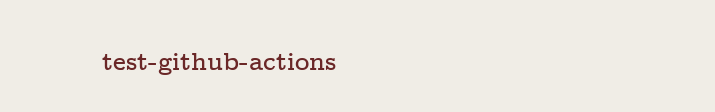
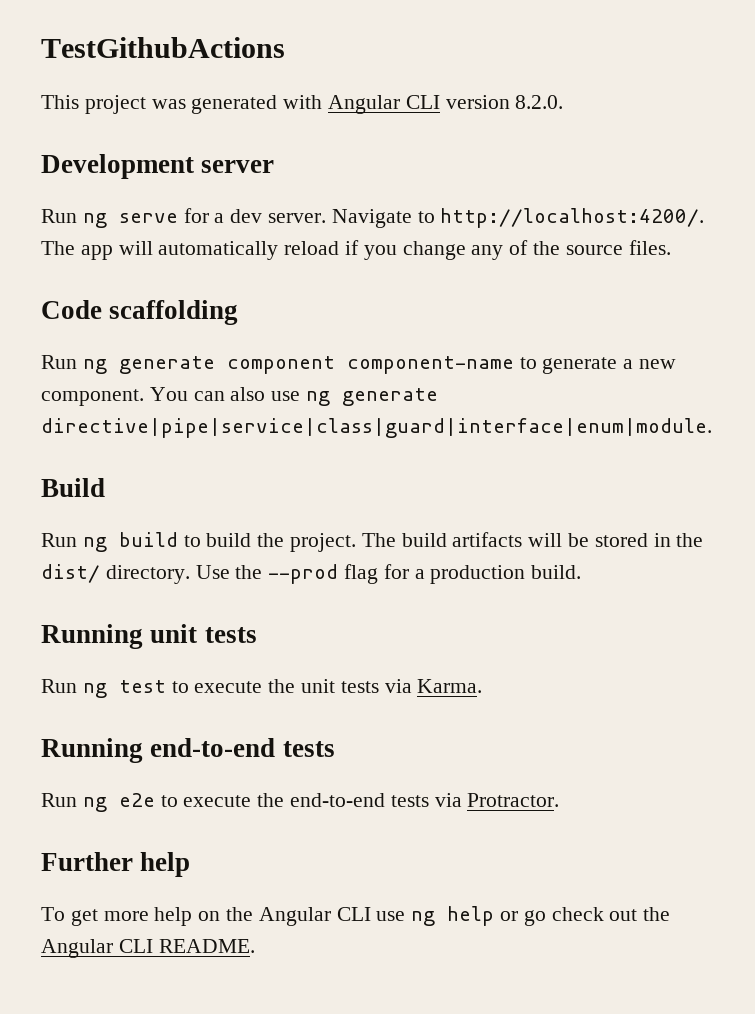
- test-github-actions
+ TestGithubActions
+ This project was generated with Angular CLI version 8.2.0.
+ Development server
+ Run ng serve for a dev server. Navigate to http://localhost:4200/. The app will automatically reload if you change any of the source files.
+ Code scaffolding
+ Run ng generate component component-name to generate a new component. You can also use ng generate directive|pipe|service|class|guard|interface|enum|module.
+ Build
+ Run ng build to build the project. The build artifacts will be stored in the dist/ directory. Use the --prod flag for a production build.
+ Running unit tests
+ Run ng test to execute the unit tests via Karma.
+ Running end-to-end tests
+ Run ng e2e to execute the end-to-end tests via Protractor.
+ Further help
+ To get more help on the Angular CLI use ng help or go check out the Angular CLI README.

